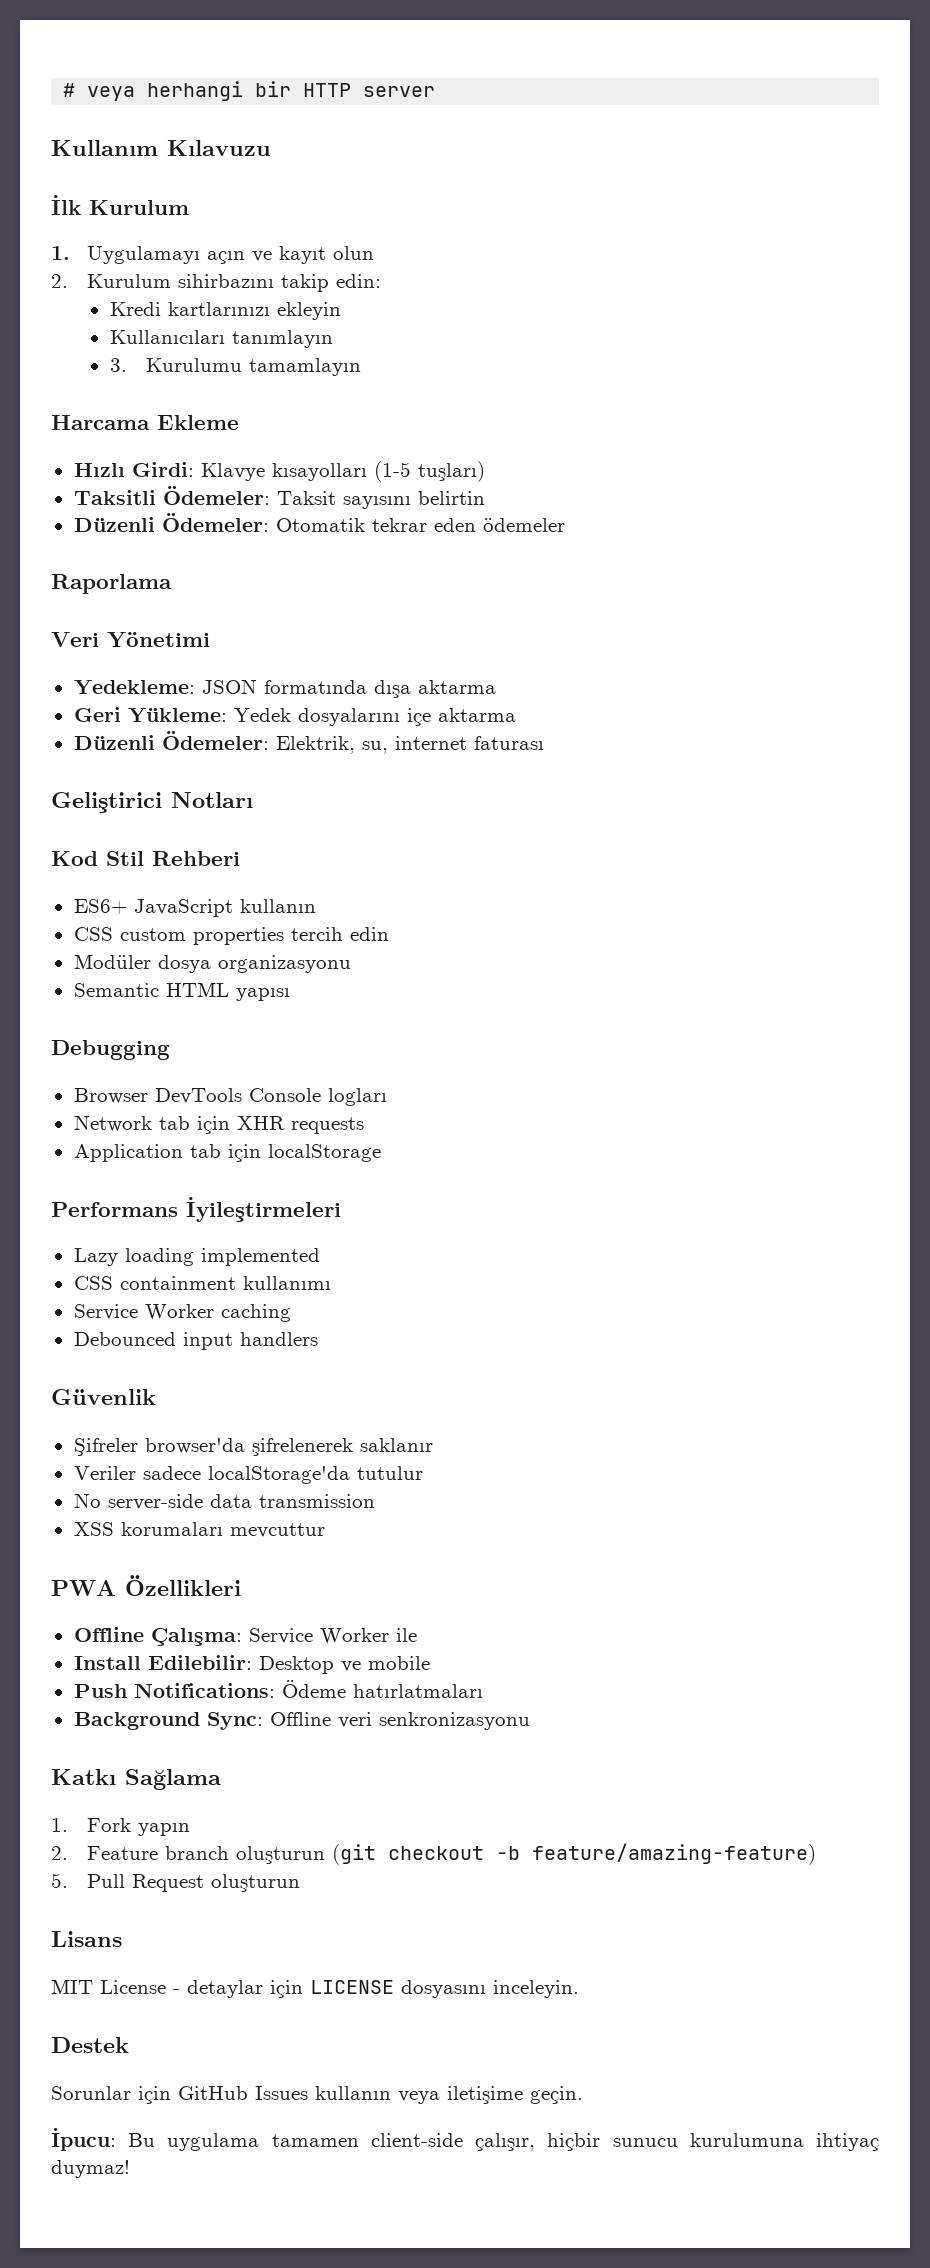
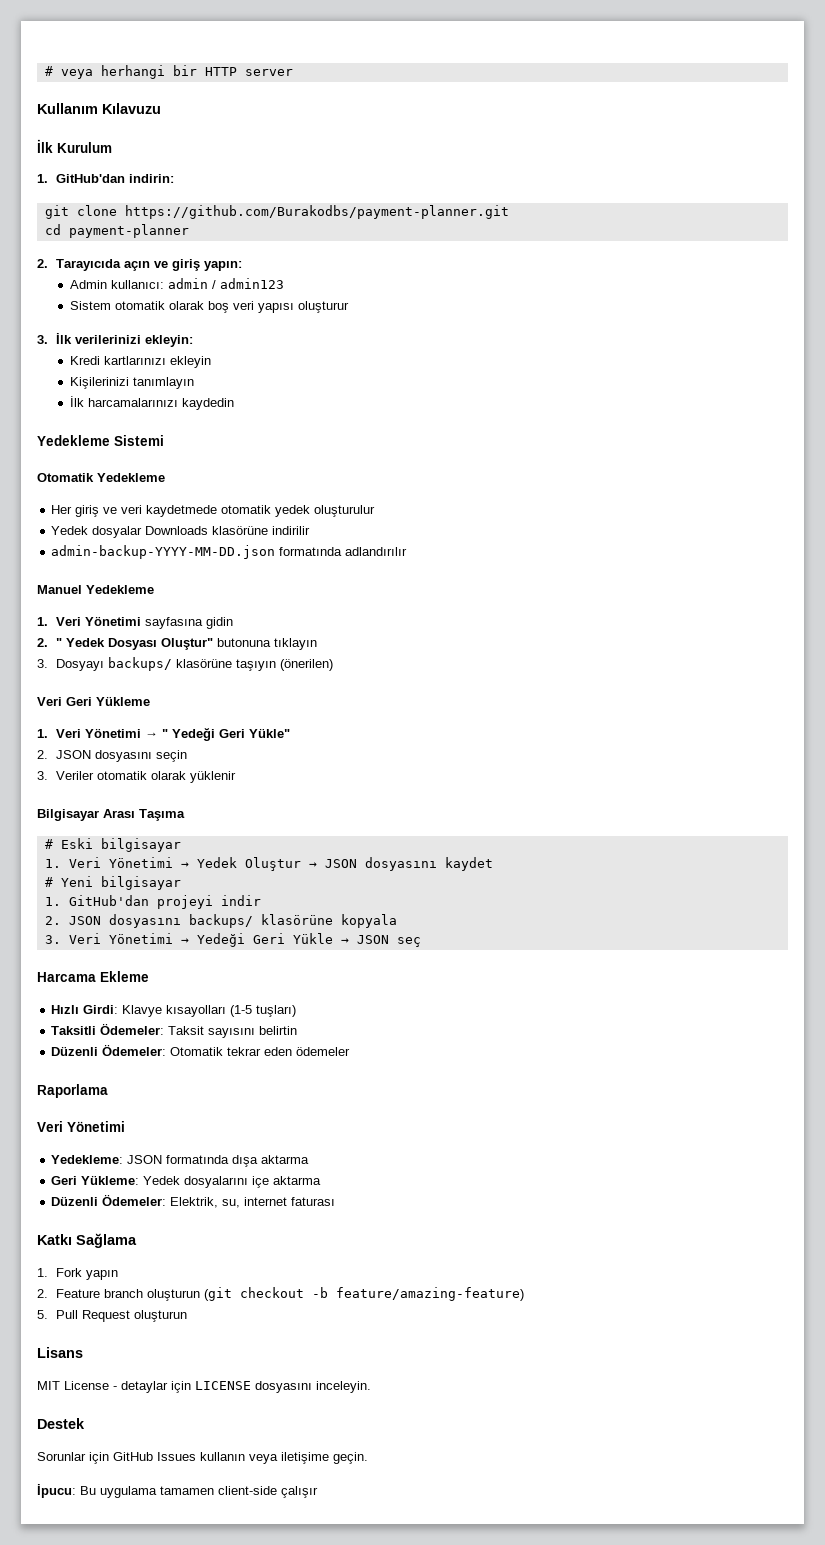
- 1. Uygulamayı açın ve kayıt olun
- 2. Kurulum sihirbazını takip edin:
+ 1. GitHub'dan indirin:
+ git clone https://github.com/Burakodbs/payment-planner.git
+ cd payment-planner
+ 2. Tarayıcıda açın ve giriş yapın:
+ Admin kullanıcı: admin / admin123
+ Sistem otomatik olarak boş veri yapısı oluşturur
+ 3. İlk verilerinizi ekleyin:
- Kullanıcıları tanımlayın
+ Kişilerinizi tanımlayın
- 3. Kurulumu tamamlayın
+ İlk harcamalarınızı kaydedin
+ Yedekleme Sistemi
+ Otomatik Yedekleme
+ Her giriş ve veri kaydetmede otomatik yedek oluşturulur
+ Yedek dosyalar Downloads klasörüne indirilir
+ admin-backup-YYYY-MM-DD.json formatında adlandırılır
+ Manuel Yedekleme
+ 1. Veri Yönetimi sayfasına gidin
+ 2. " Yedek Dosyası Oluştur" butonuna tıklayın
+ 3. Dosyayı backups/ klasörüne taşıyın (önerilen)
+ Veri Geri Yükleme
+ 1. Veri Yönetimi → " Yedeği Geri Yükle"
+ 2. JSON dosyasını seçin
+ 3. Veriler otomatik olarak yüklenir
+ Bilgisayar Arası Taşıma
+ # Eski bilgisayar
+ 1. Veri Yönetimi → Yedek Oluştur → JSON dosyasını kaydet
+ # Yeni bilgisayar
+ 1. GitHub'dan projeyi indir
+ 2. JSON dosyasını backups/ klasörüne kopyala
+ 3. Veri Yönetimi → Yedeği Geri Yükle → JSON seç
- Geliştirici Notları
- Kod Stil Rehberi
- ES6+ JavaScript kullanın
- CSS custom properties tercih edin
- Modüler dosya organizasyonu
- Semantic HTML yapısı
- Debugging
- Browser DevTools Console logları
- Network tab için XHR requests
- Application tab için localStorage
- Performans İyileştirmeleri
- Lazy loading implemented
- CSS containment kullanımı
- Service Worker caching
- Debounced input handlers
- Güvenlik
- Şifreler browser'da şifrelenerek saklanır
- Veriler sadece localStorage'da tutulur
- No server-side data transmission
- XSS korumaları mevcuttur
- PWA Özellikleri
- Offline Çalışma: Service Worker ile
- Install Edilebilir: Desktop ve mobile
- Push Notifications: Ödeme hatırlatmaları
- Background Sync: Offline veri senkronizasyonu
- İpucu: Bu uygulama tamamen client-side çalışır, hiçbir sunucu kurulumuna ihtiyaç duymaz!
+ İpucu: Bu uygulama tamamen client-side çalışır

